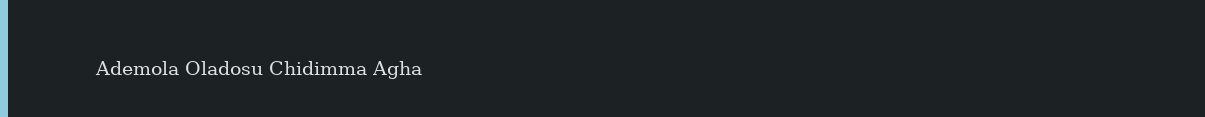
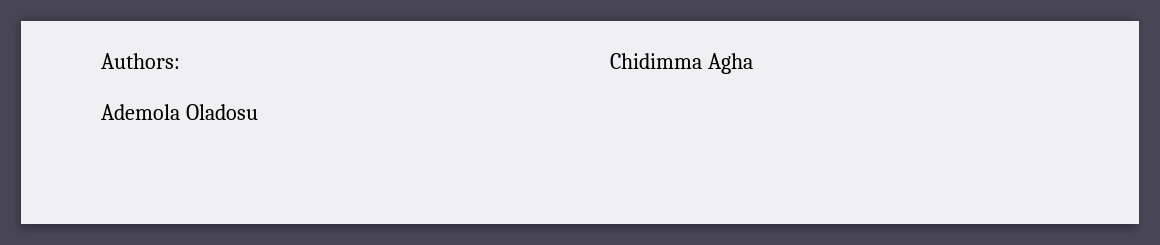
+ Authors:
- Ademola Oladosu Chidimma Agha
+ Ademola Oladosu
+ Chidimma Agha

